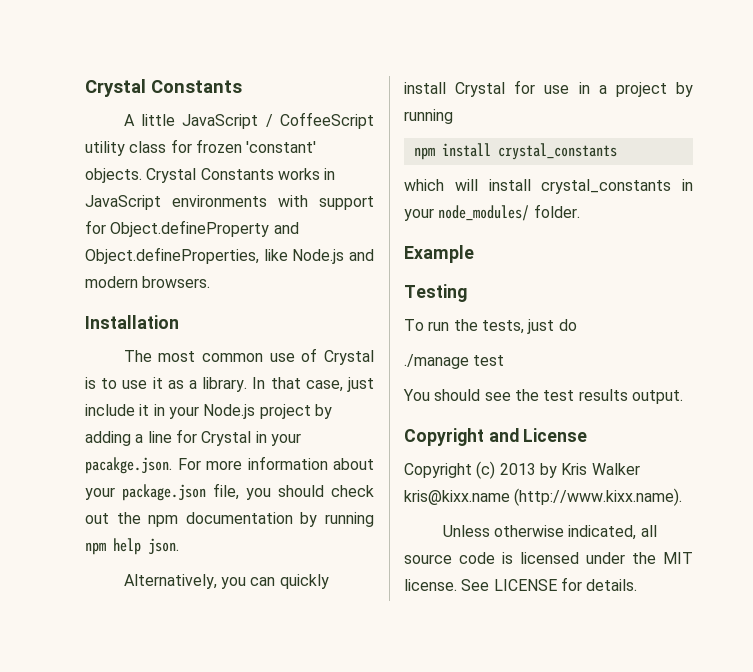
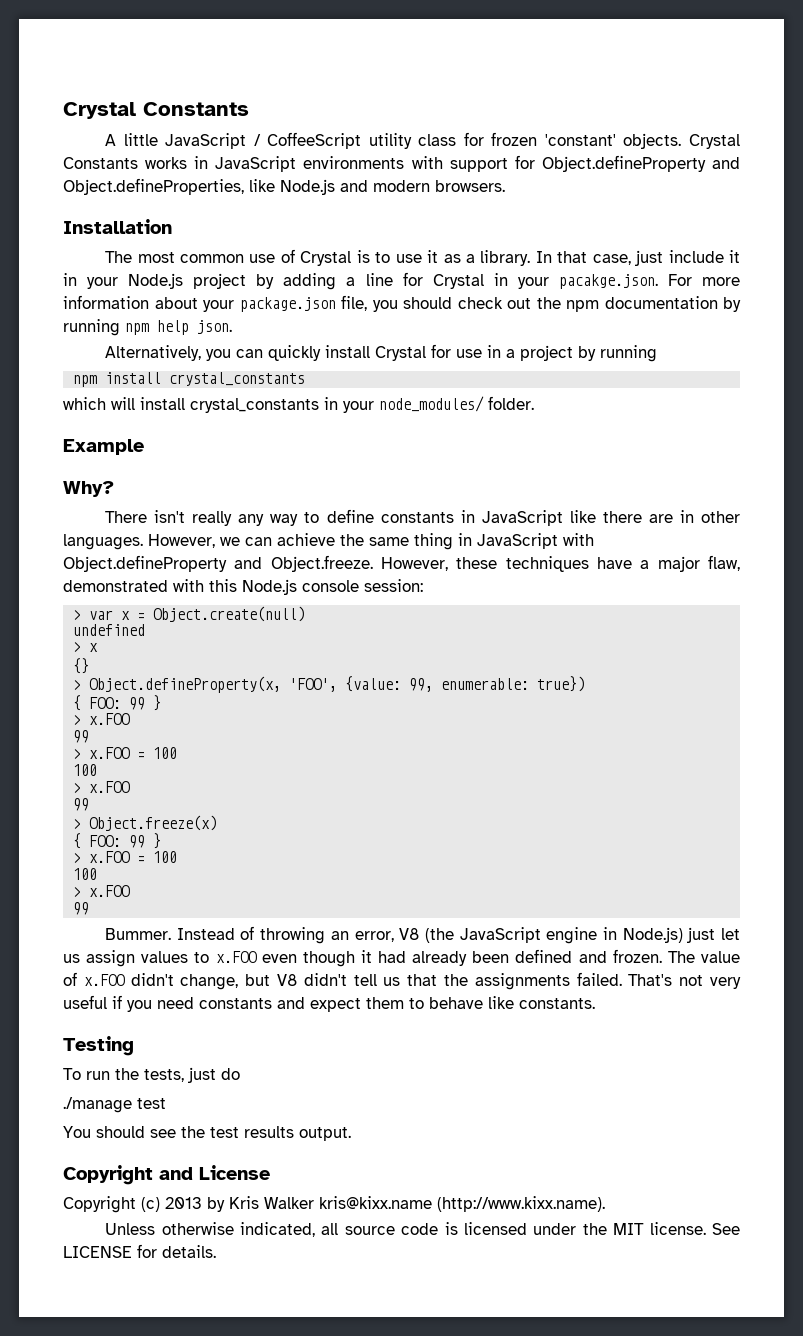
+ Why?
+ There isn't really any way to define constants in JavaScript like there are in other languages. However, we can achieve the same thing in JavaScript with Object.defineProperty and Object.freeze. However, these techniques have a major flaw, demonstrated with this Node.js console session:
+ > var x = Object.create(null)
+ undefined
+ > x
+ {}
+ > Object.defineProperty(x, 'FOO', {value: 99, enumerable: true})
+ { FOO: 99 }
+ > x.FOO
+ 99
+ > x.FOO = 100
+ 100
+ > x.FOO
+ 99
+ > Object.freeze(x)
+ { FOO: 99 }
+ > x.FOO = 100
+ 100
+ > x.FOO
+ 99
+ Bummer. Instead of throwing an error, V8 (the JavaScript engine in Node.js) just let us assign values to x.FOO even though it had already been defined and frozen. The value of x.FOO didn't change, but V8 didn't tell us that the assignments failed. That's not very useful if you need constants and expect them to behave like constants.

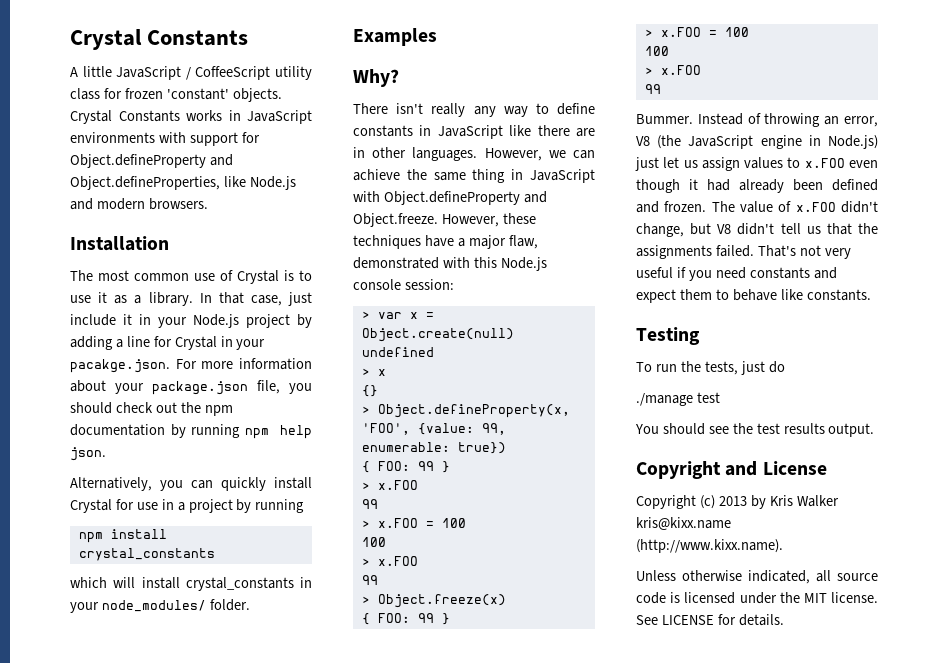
- Example
+ Examples

